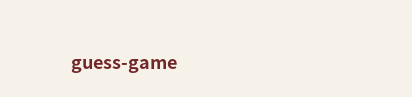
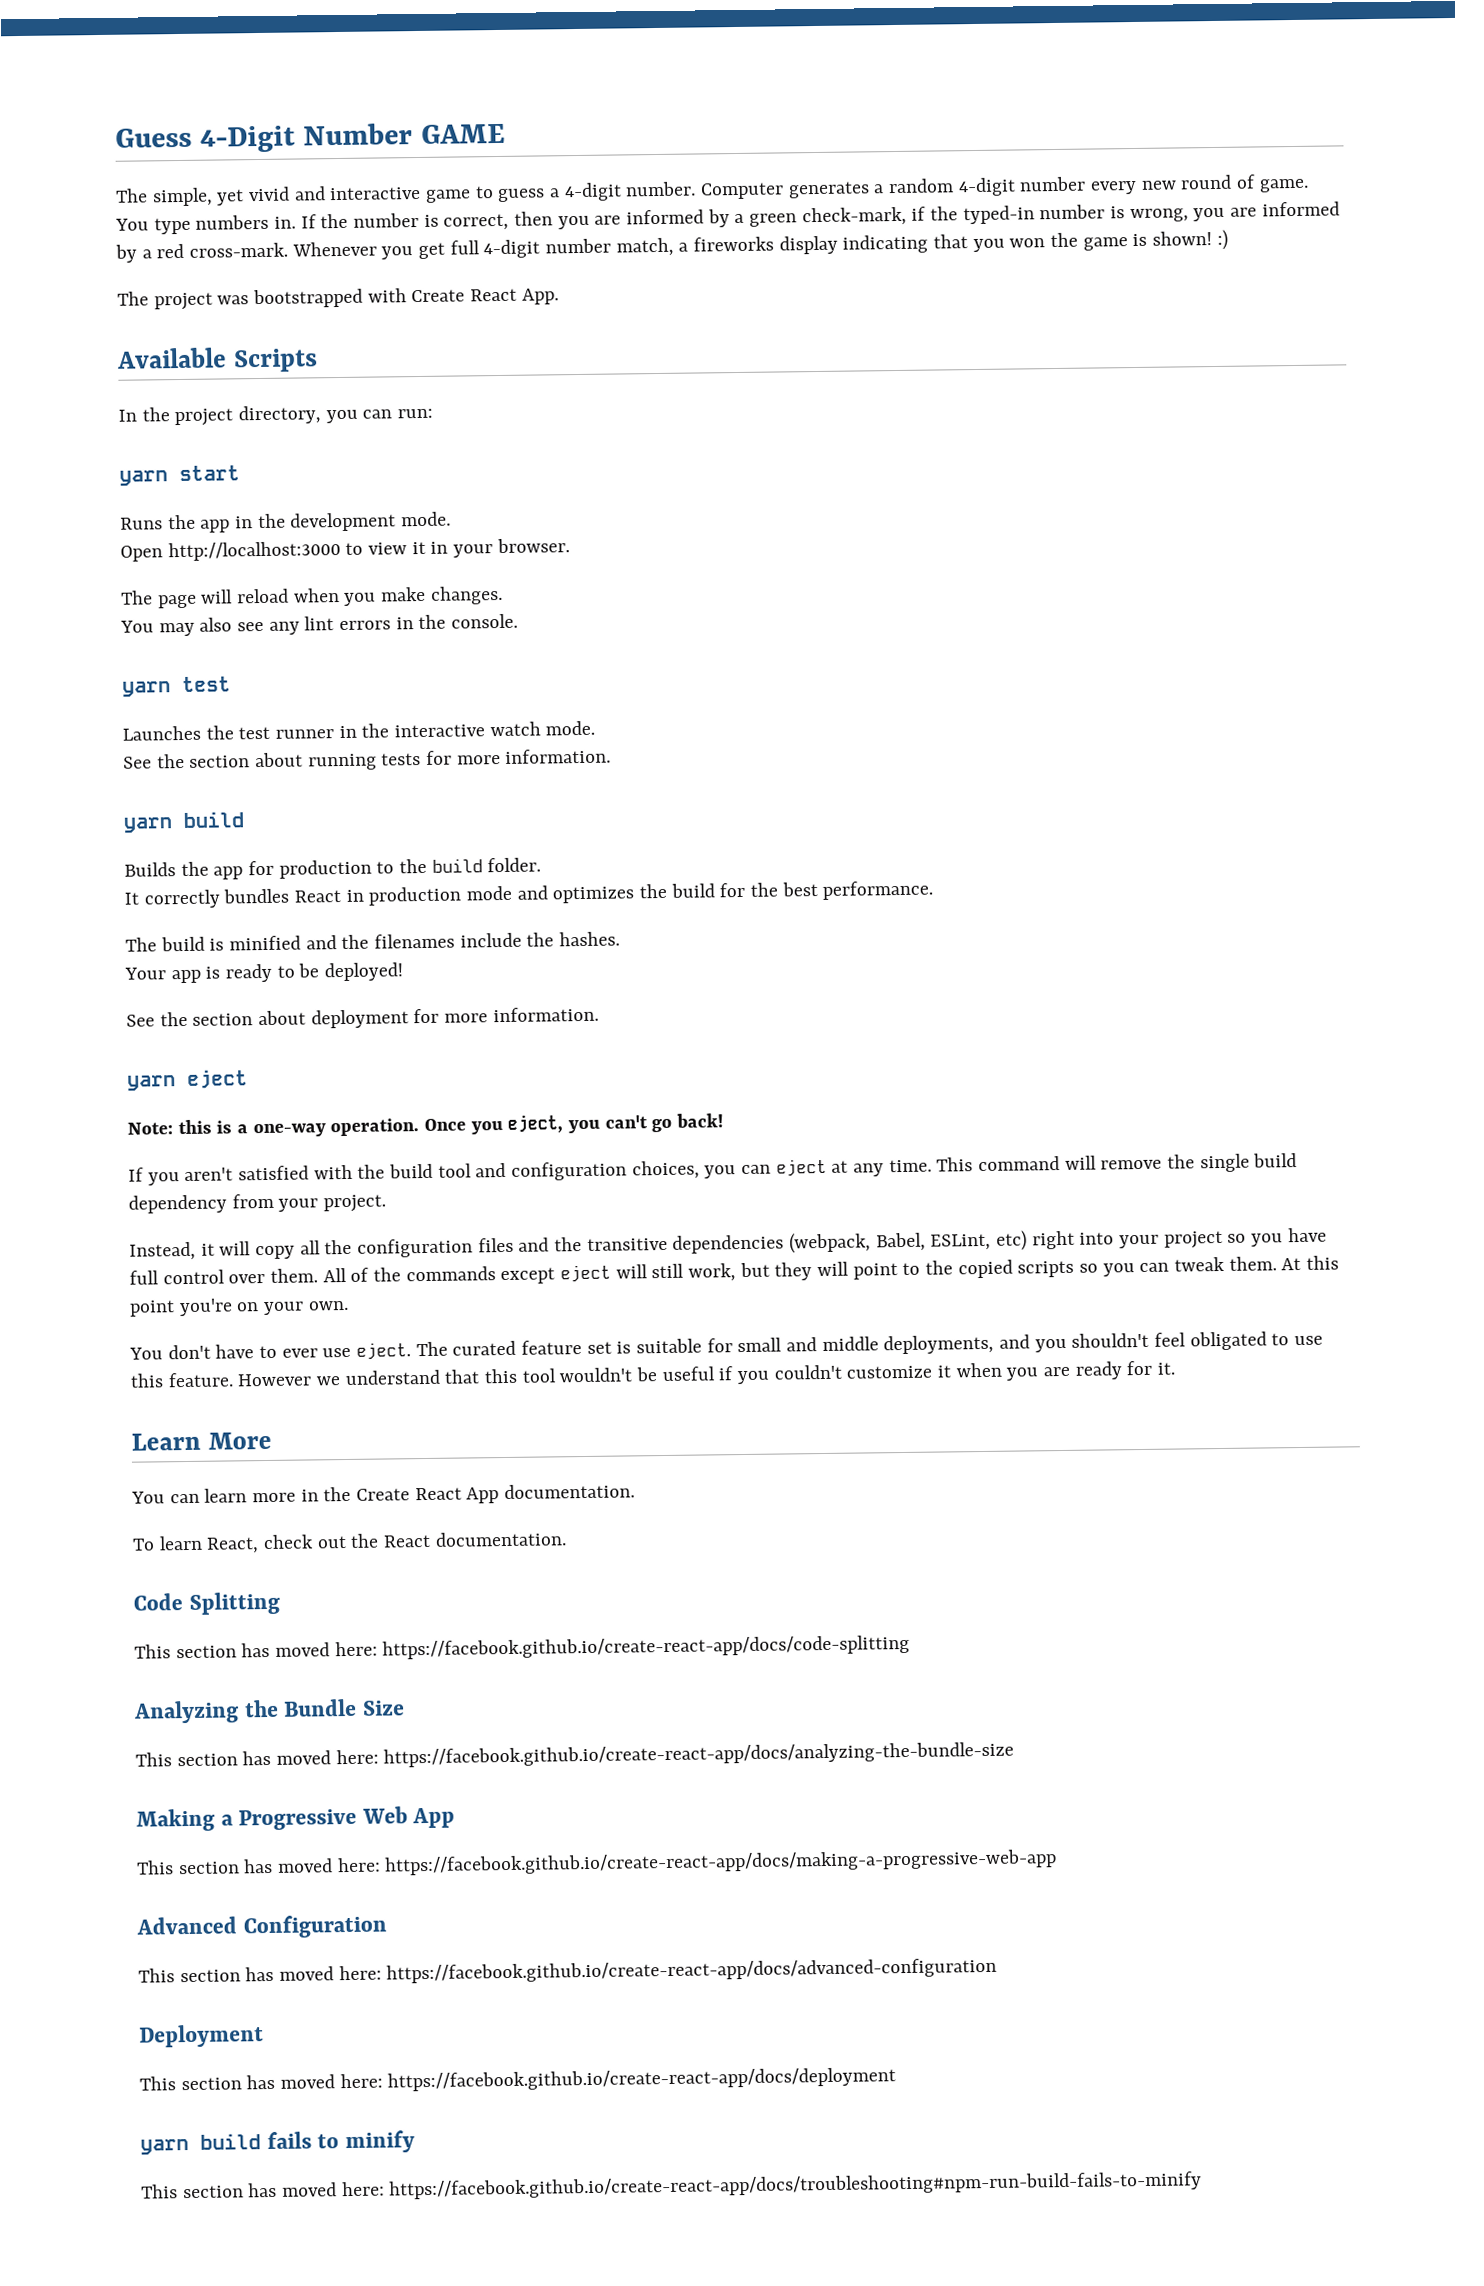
- guess-game
+ Guess 4-Digit Number GAME
+ The simple, yet vivid and interactive game to guess a 4-digit number. Computer generates a random 4-digit number every new round of game. You type numbers in. If the number is correct, then you are informed by a green check-mark, if the typed-in number is wrong, you are informed by a red cross-mark. Whenever you get full 4-digit number match, a fireworks display indicating that you won the game is shown! :)
+ The project was bootstrapped with Create React App.
+ Available Scripts
+ In the project directory, you can run:
+ yarn start
+ Runs the app in the development mode.
+ Open http://localhost:3000 to view it in your browser.
+ The page will reload when you make changes.
+ You may also see any lint errors in the console.
+ yarn test
+ Launches the test runner in the interactive watch mode.
+ See the section about running tests for more information.
+ yarn build
+ Builds the app for production to the build folder.
+ It correctly bundles React in production mode and optimizes the build for the best performance.
+ The build is minified and the filenames include the hashes.
+ Your app is ready to be deployed!
+ See the section about deployment for more information.
+ yarn eject
+ Note: this is a one-way operation. Once you eject, you can't go back!
+ If you aren't satisfied with the build tool and configuration choices, you can eject at any time. This command will remove the single build dependency from your project.
+ Instead, it will copy all the configuration files and the transitive dependencies (webpack, Babel, ESLint, etc) right into your project so you have full control over them. All of the commands except eject will still work, but they will point to the copied scripts so you can tweak them. At this point you're on your own.
+ You don't have to ever use eject. The curated feature set is suitable for small and middle deployments, and you shouldn't feel obligated to use this feature. However we understand that this tool wouldn't be useful if you couldn't customize it when you are ready for it.
+ Learn More
+ You can learn more in the Create React App documentation.
+ To learn React, check out the React documentation.
+ Code Splitting
+ This section has moved here: https://facebook.github.io/create-react-app/docs/code-splitting
+ Analyzing the Bundle Size
+ This section has moved here: https://facebook.github.io/create-react-app/docs/analyzing-the-bundle-size
+ Making a Progressive Web App
+ This section has moved here: https://facebook.github.io/create-react-app/docs/making-a-progressive-web-app
+ Advanced Configuration
+ This section has moved here: https://facebook.github.io/create-react-app/docs/advanced-configuration
+ Deployment
+ This section has moved here: https://facebook.github.io/create-react-app/docs/deployment
+ yarn build fails to minify
+ This section has moved here: https://facebook.github.io/create-react-app/docs/troubleshooting#npm-run-build-fails-to-minify

